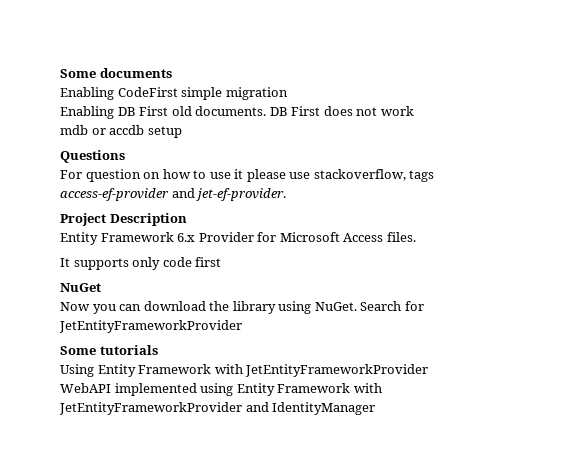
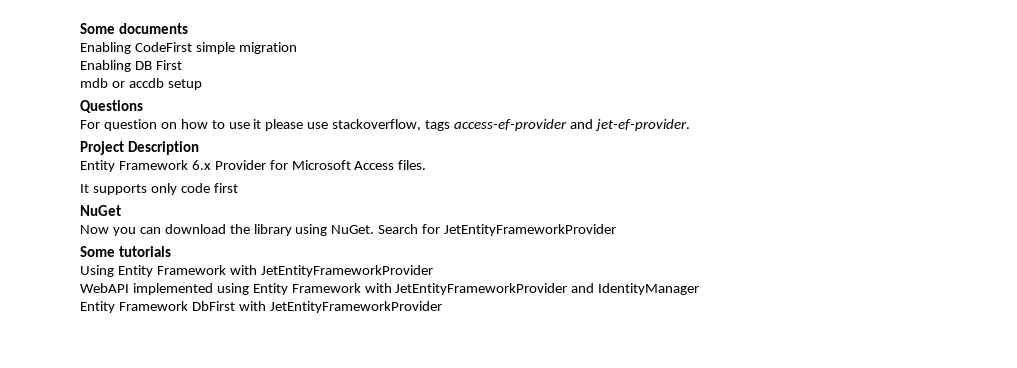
- Enabling DB First old documents. DB First does not work
+ Enabling DB First
+ Entity Framework DbFirst with JetEntityFrameworkProvider

